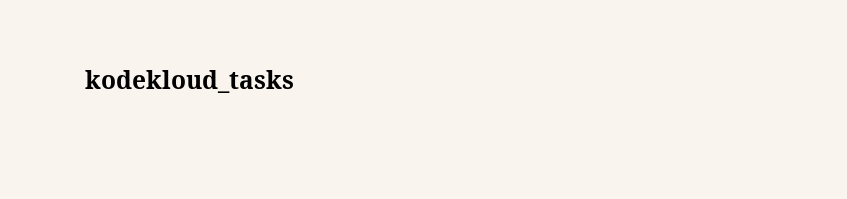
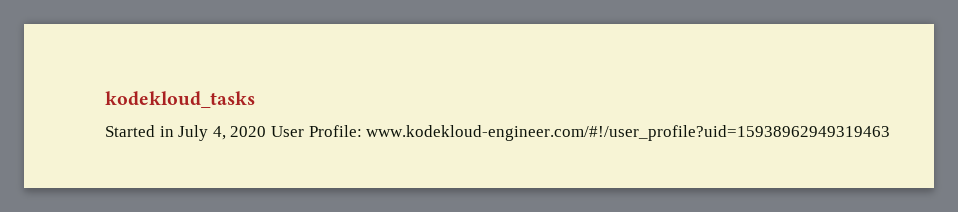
+ Started in July 4, 2020 User Profile: www.kodekloud-engineer.com/#!/user_profile?uid=15938962949319463

